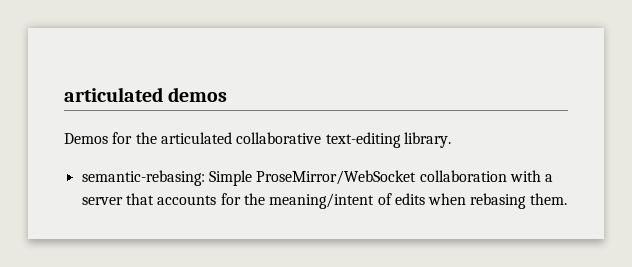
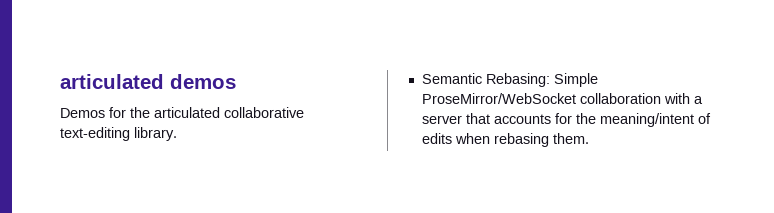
- semantic-rebasing: Simple ProseMirror/WebSocket collaboration with a server that accounts for the meaning/intent of edits when rebasing them.
+ Semantic Rebasing: Simple ProseMirror/WebSocket collaboration with a server that accounts for the meaning/intent of edits when rebasing them.

